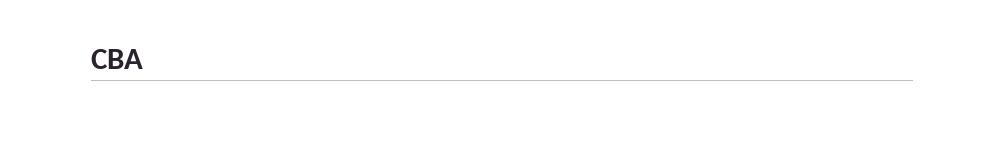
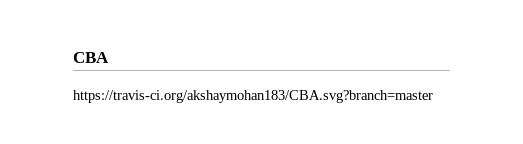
+ https://travis-ci.org/akshaymohan183/CBA.svg?branch=master

